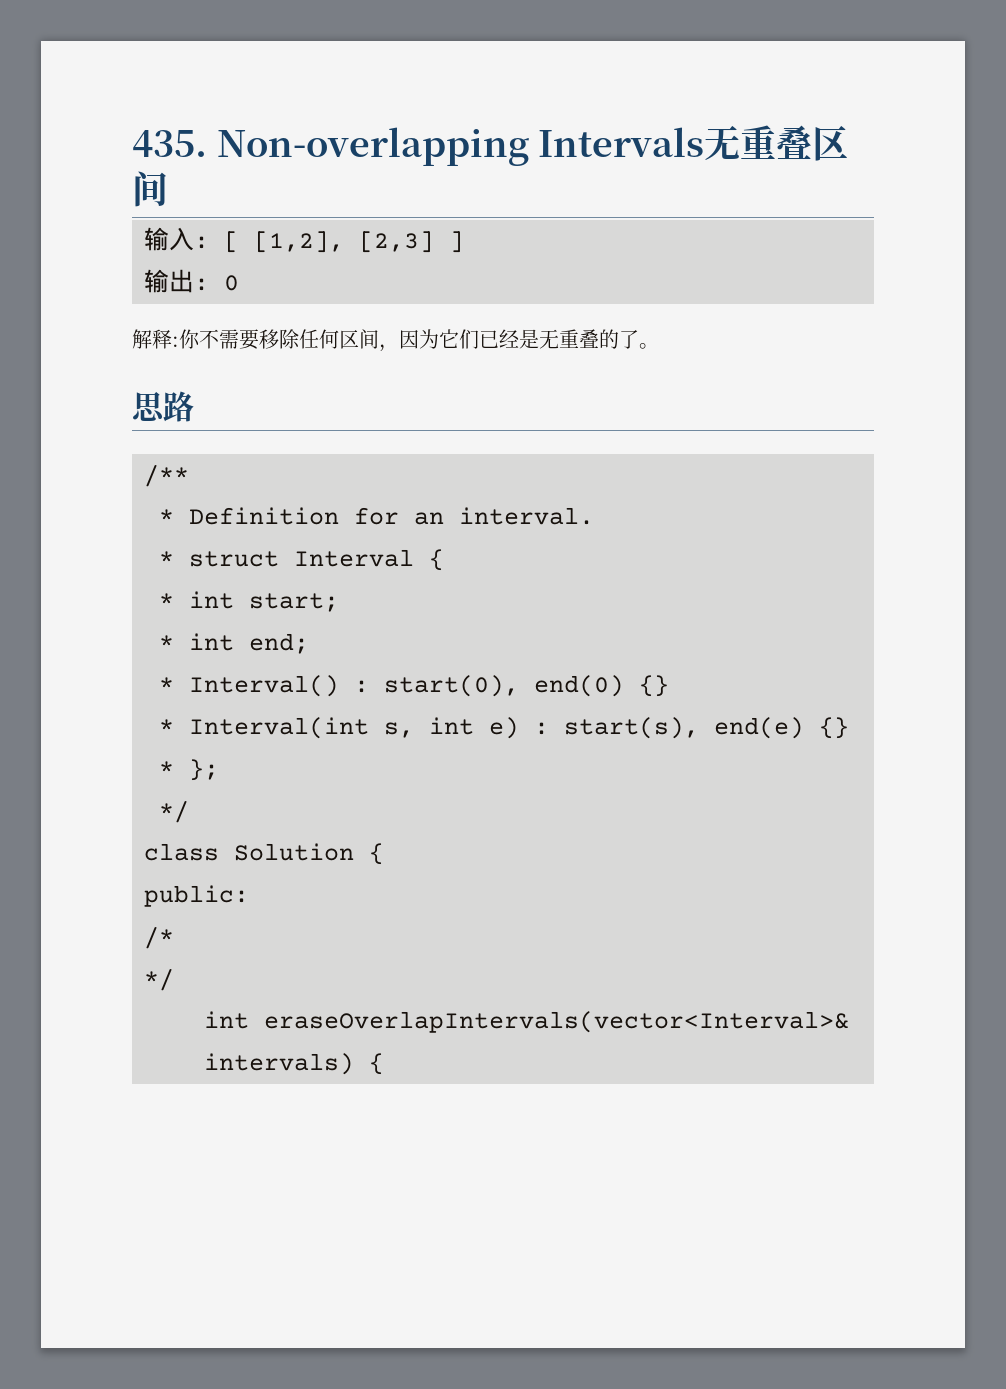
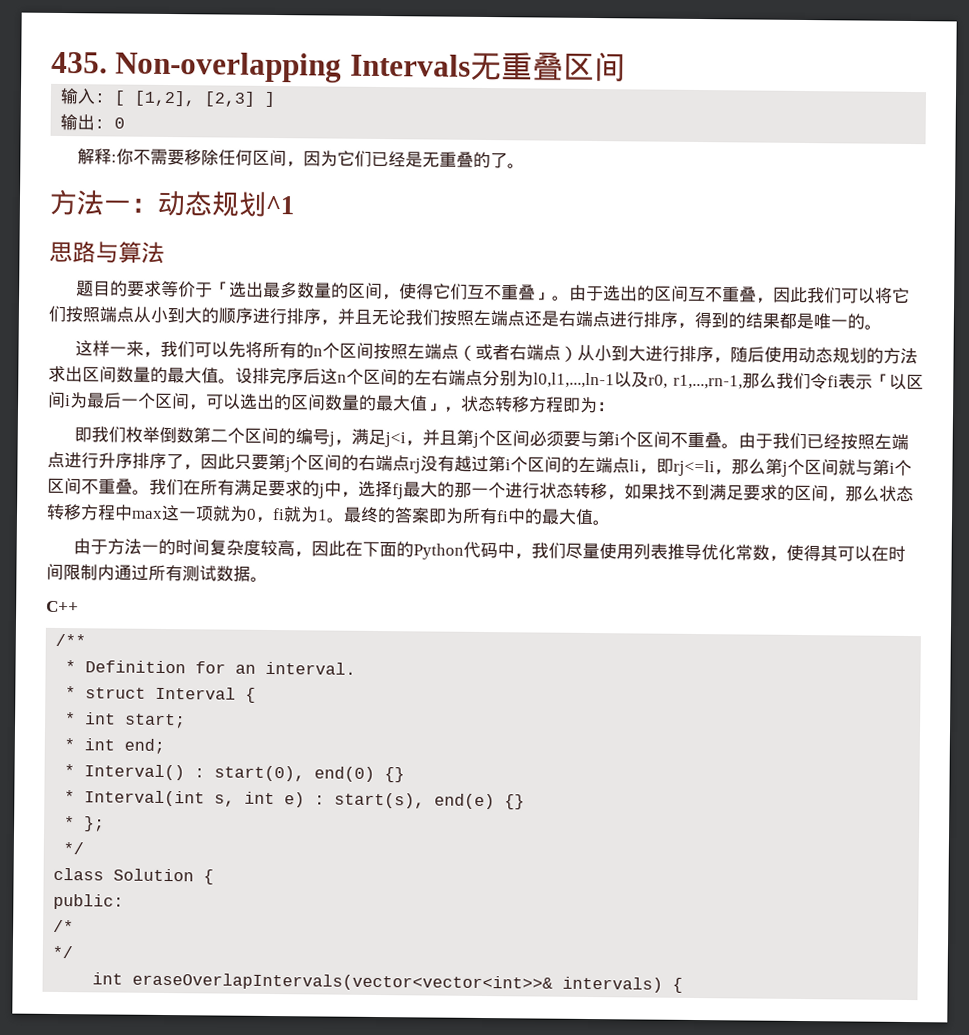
- 思路
+ 方法一：动态规划^1
+ 思路与算法
+ 题目的要求等价于「选出最多数量的区间，使得它们互不重叠」。由于选出的区间互不重叠，因此我们可以将它们按照端点从小到大的顺序进行排序，并且无论我们按照左端点还是右端点进行排序，得到的结果都是唯一的。
+ 这样一来，我们可以先将所有的n个区间按照左端点（或者右端点）从小到大进行排序，随后使用动态规划的方法求出区间数量的最大值。设排完序后这n个区间的左右端点分别为l0,l1,...,ln-1以及r0, r1,...,rn-1,那么我们令fi表示「以区间i为最后一个区间，可以选出的区间数量的最大值」，状态转移方程即为：
+ 即我们枚举倒数第二个区间的编号j，满足j<i，并且第j个区间必须要与第i个区间不重叠。由于我们已经按照左端点进行升序排序了，因此只要第j个区间的右端点rj没有越过第i个区间的左端点li，即rj<=li，那么第j个区间就与第i个区间不重叠。我们在所有满足要求的j中，选择fj最大的那一个进行状态转移，如果找不到满足要求的区间，那么状态转移方程中max这一项就为0，fi就为1。最终的答案即为所有fi中的最大值。
+ 由于方法一的时间复杂度较高，因此在下面的Python代码中，我们尽量使用列表推导优化常数，使得其可以在时间限制内通过所有测试数据。
+ C++
- int eraseOverlapIntervals(vector<Interval>& intervals) {
+ int eraseOverlapIntervals(vector<vector<int>>& intervals) {

